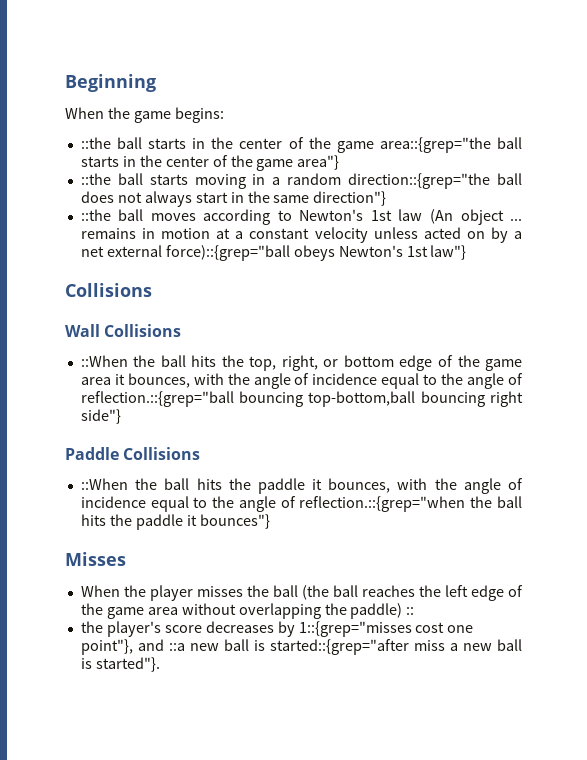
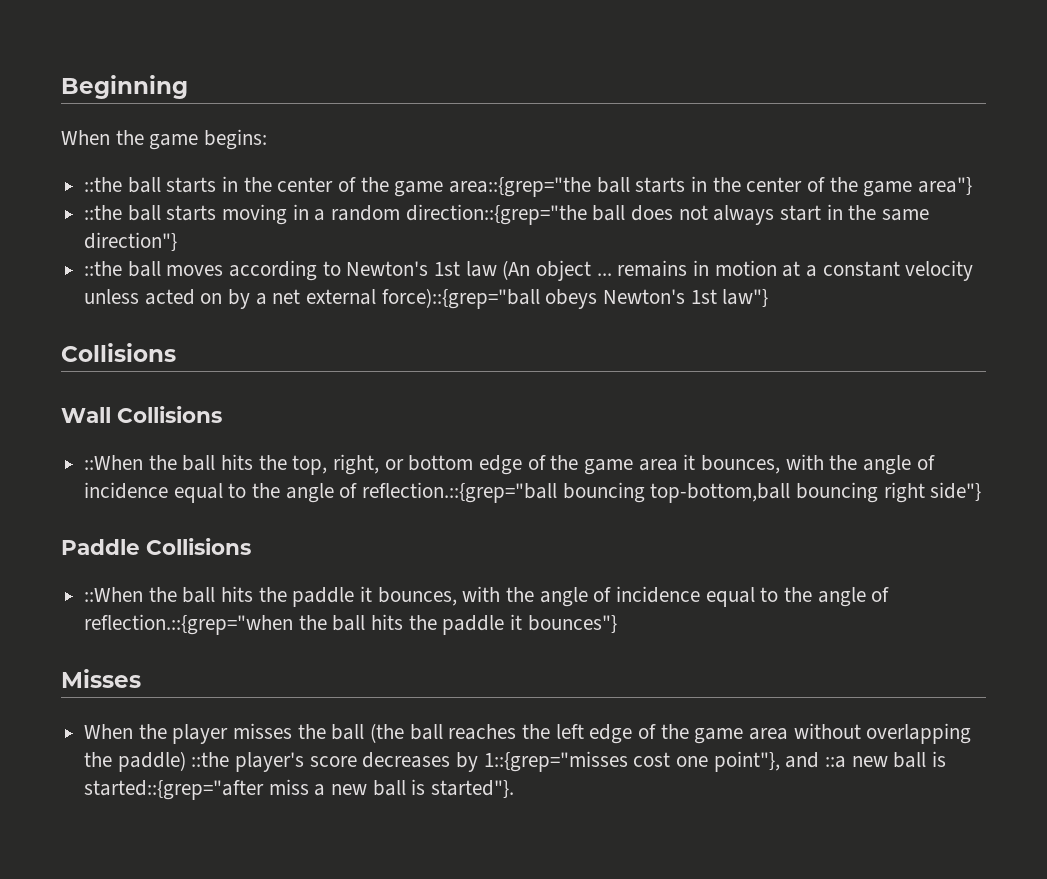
- When the player misses the ball (the ball reaches the left edge of the game area without overlapping the paddle) ::
- the player's score decreases by 1::{grep="misses cost one point"}, and ::a new ball is started::{grep="after miss a new ball is started"}.
+ When the player misses the ball (the ball reaches the left edge of the game area without overlapping the paddle) ::the player's score decreases by 1::{grep="misses cost one point"}, and ::a new ball is started::{grep="after miss a new ball is started"}.

